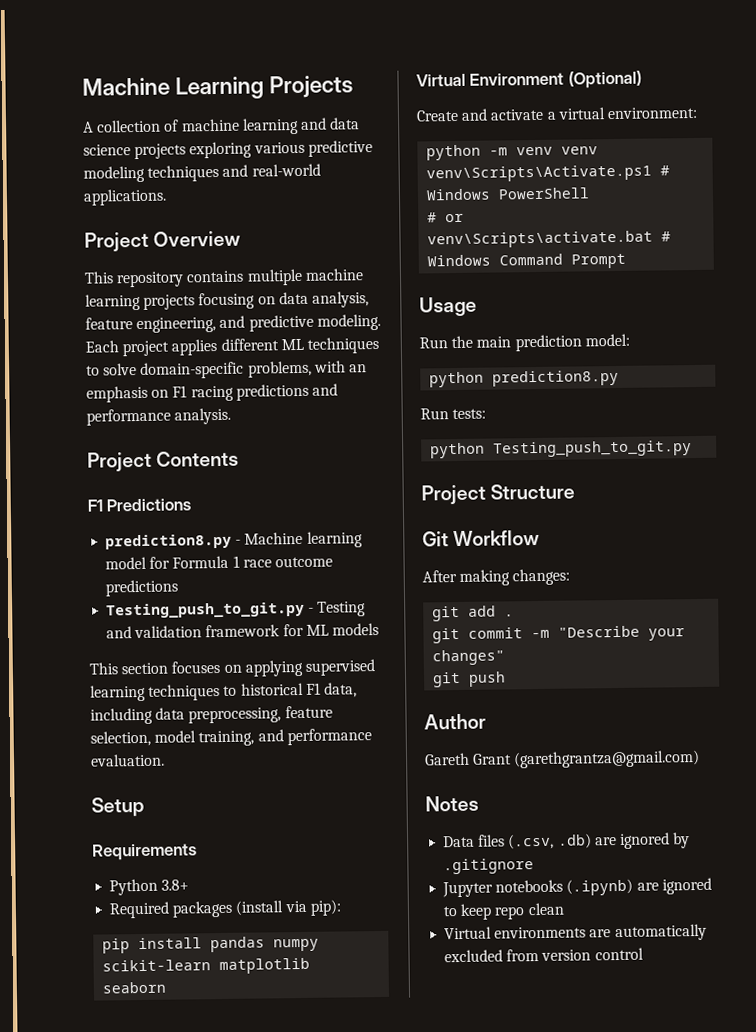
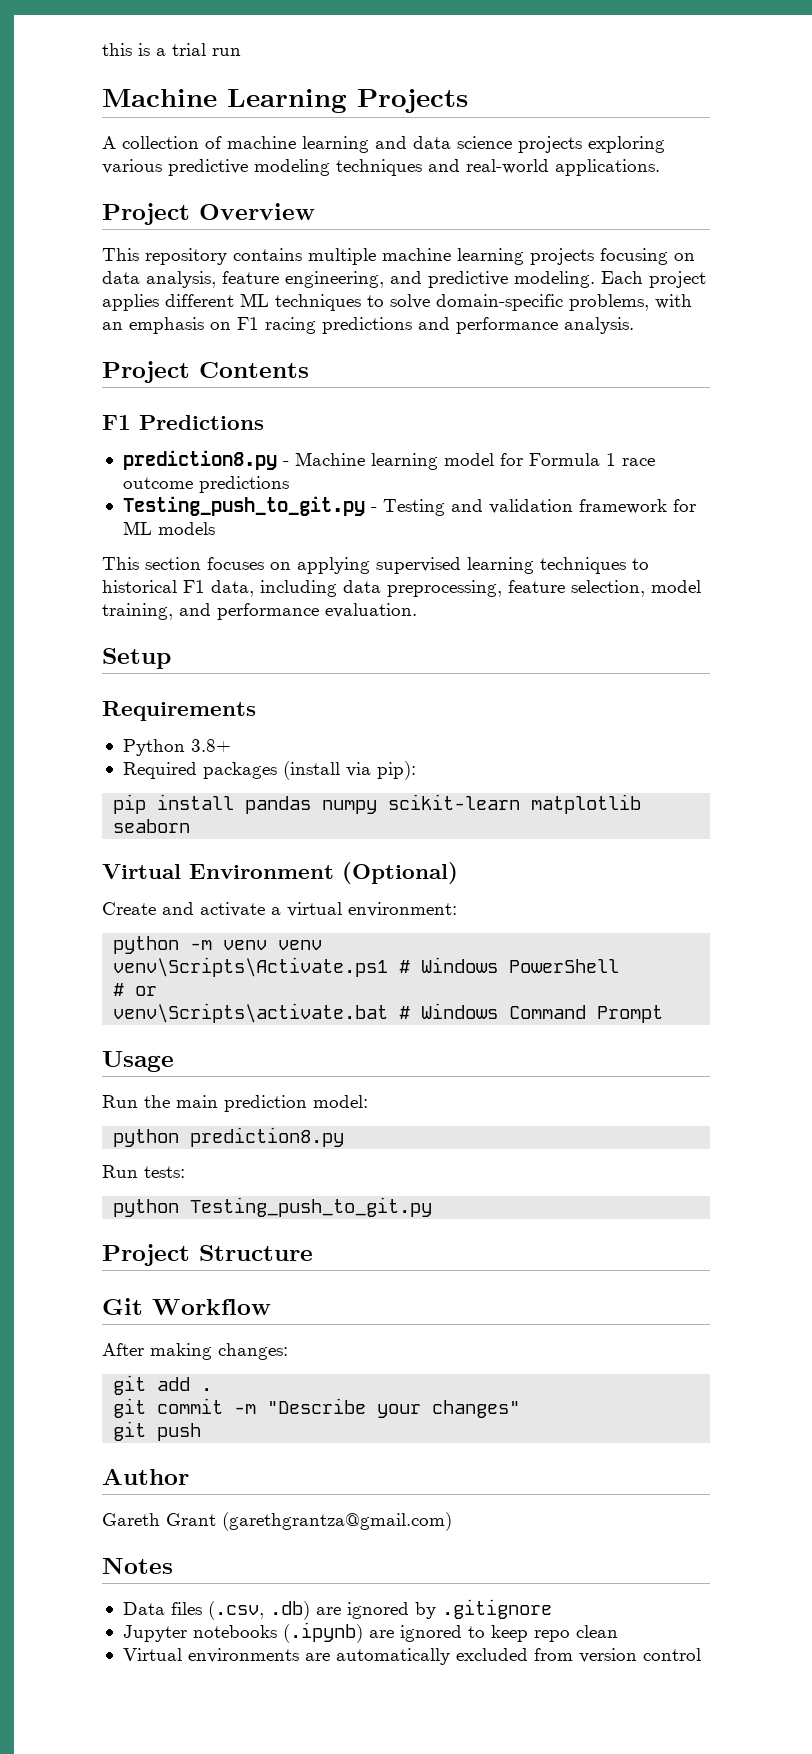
+ this is a trial run

